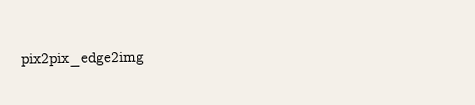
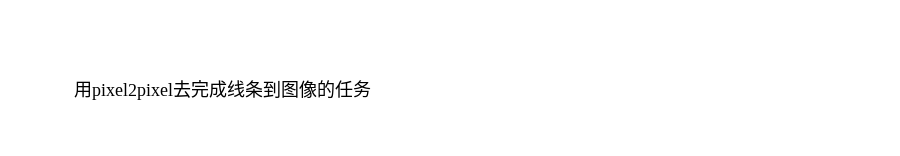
- pix2pix_edge2img
+ 用pixel2pixel去完成线条到图像的任务

